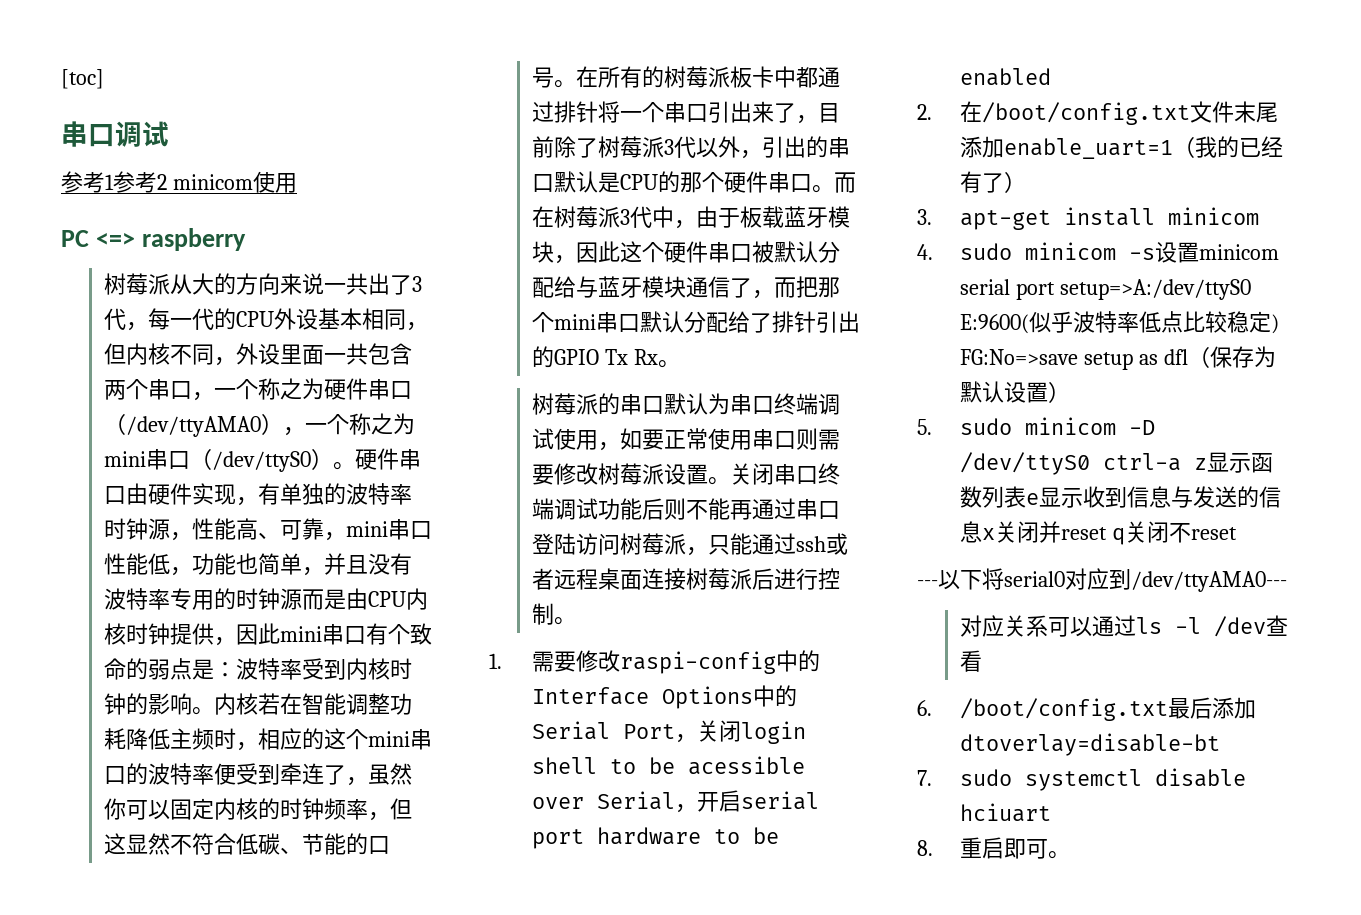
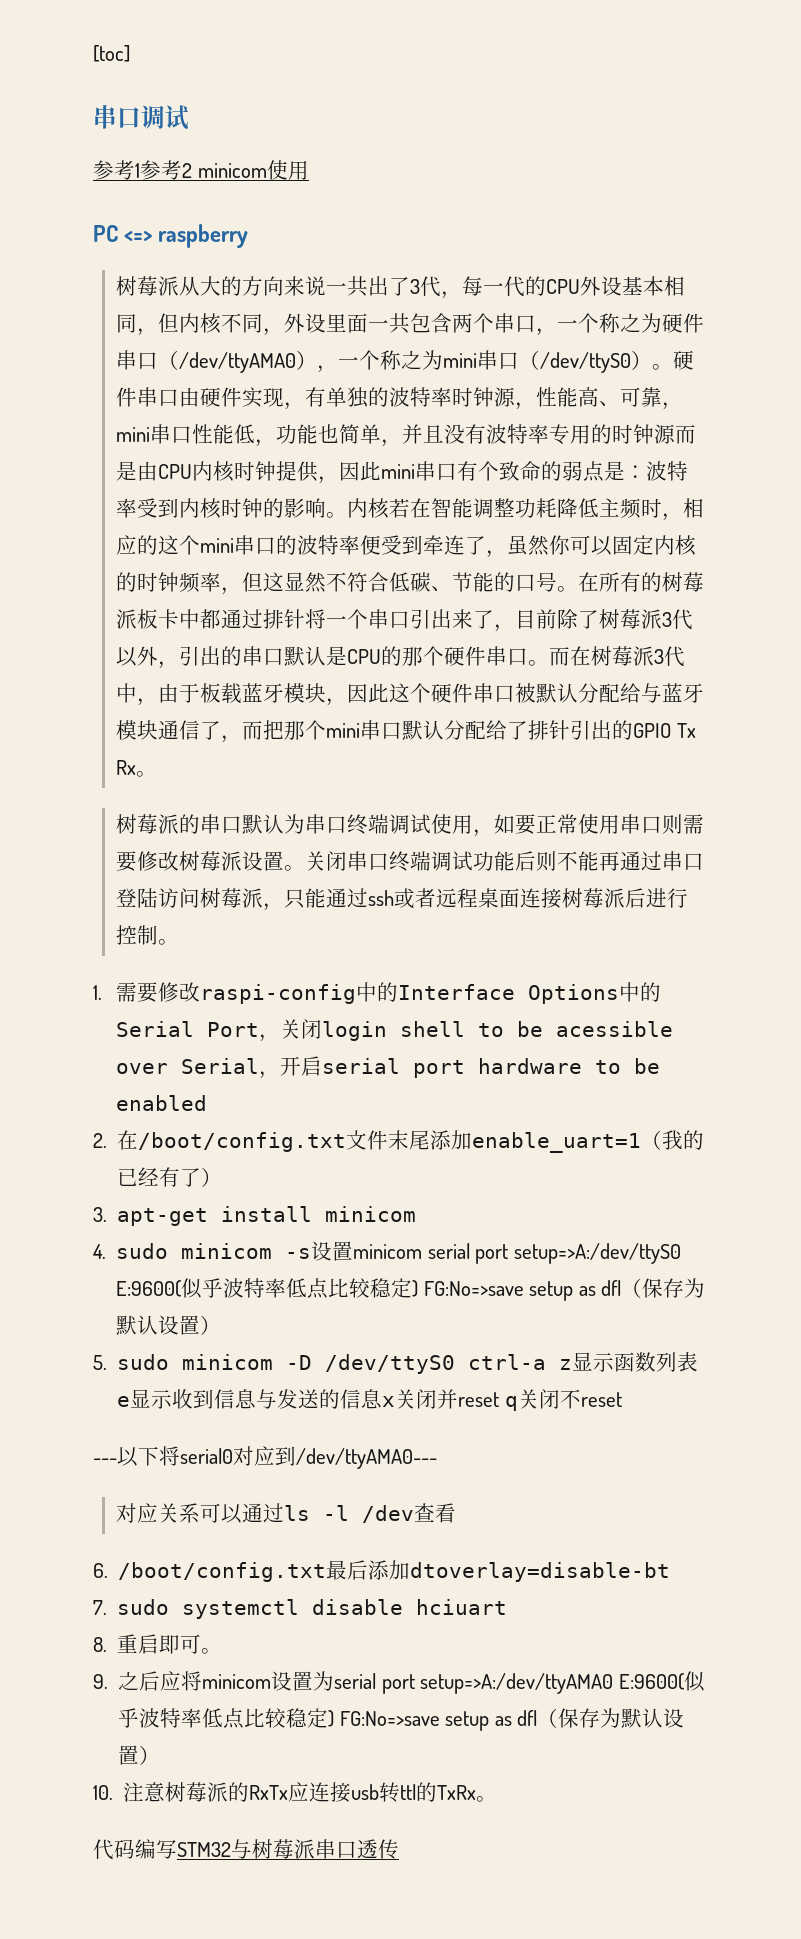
+ 9.之后应将minicom设置为serial port setup=>A:/dev/ttyAMA0 E:9600(似乎波特率低点比较稳定) FG:No=>save setup as dfl（保存为默认设置）
+ 10.注意树莓派的RxTx应连接usb转ttl的TxRx。
+ 代码编写STM32与树莓派串口透传

